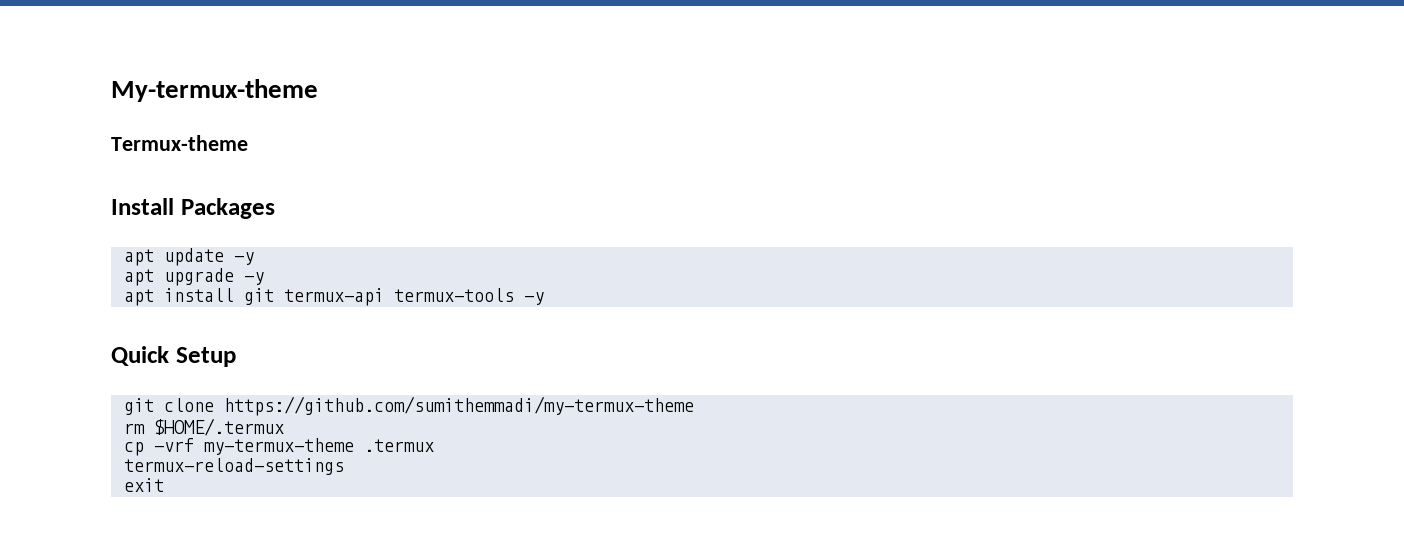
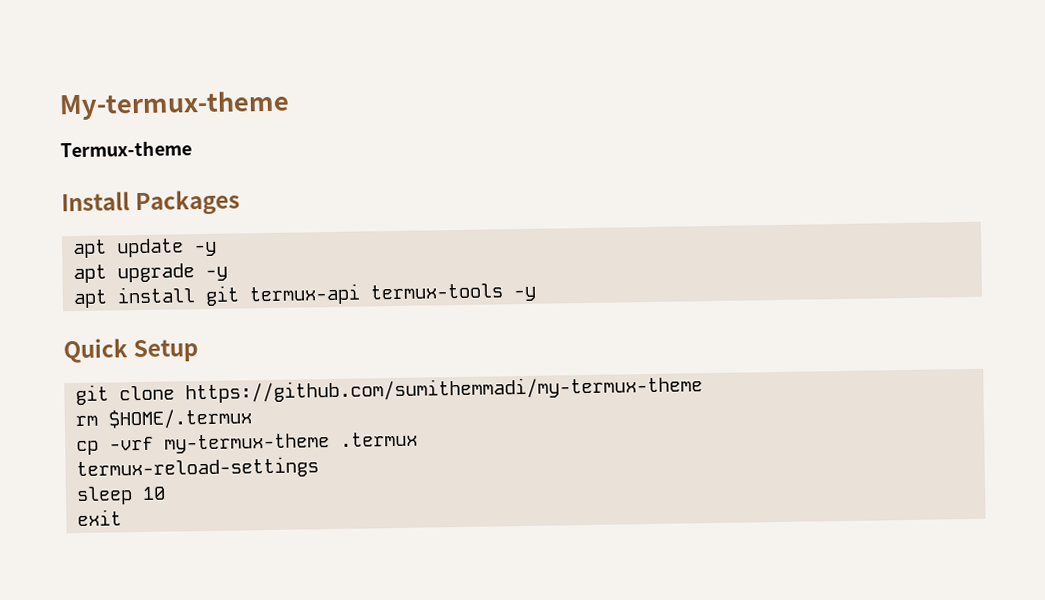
+ sleep 10

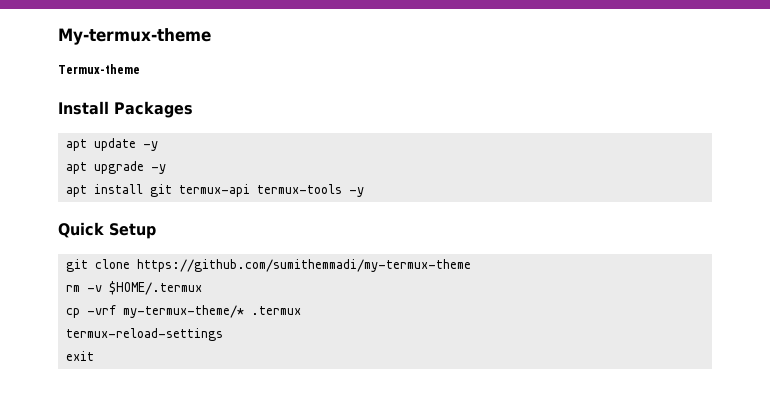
- rm $HOME/.termux
+ rm -v $HOME/.termux
- cp -vrf my-termux-theme .termux
+ cp -vrf my-termux-theme/* .termux
- sleep 10

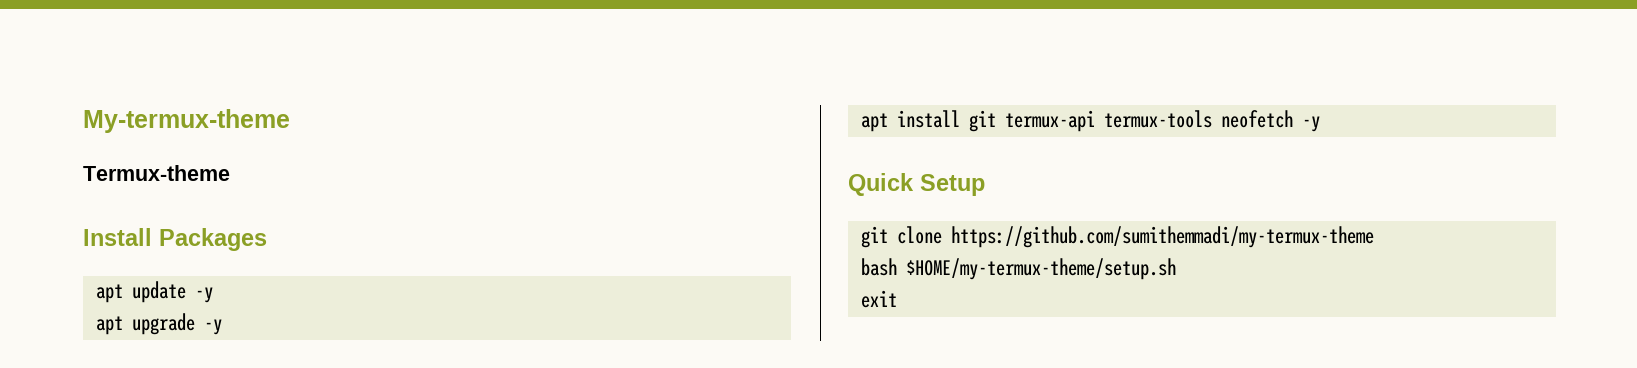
- apt install git termux-api termux-tools -y
+ apt install git termux-api termux-tools neofetch -y
- rm -v $HOME/.termux
- cp -vrf my-termux-theme/* .termux
- termux-reload-settings
+ bash $HOME/my-termux-theme/setup.sh

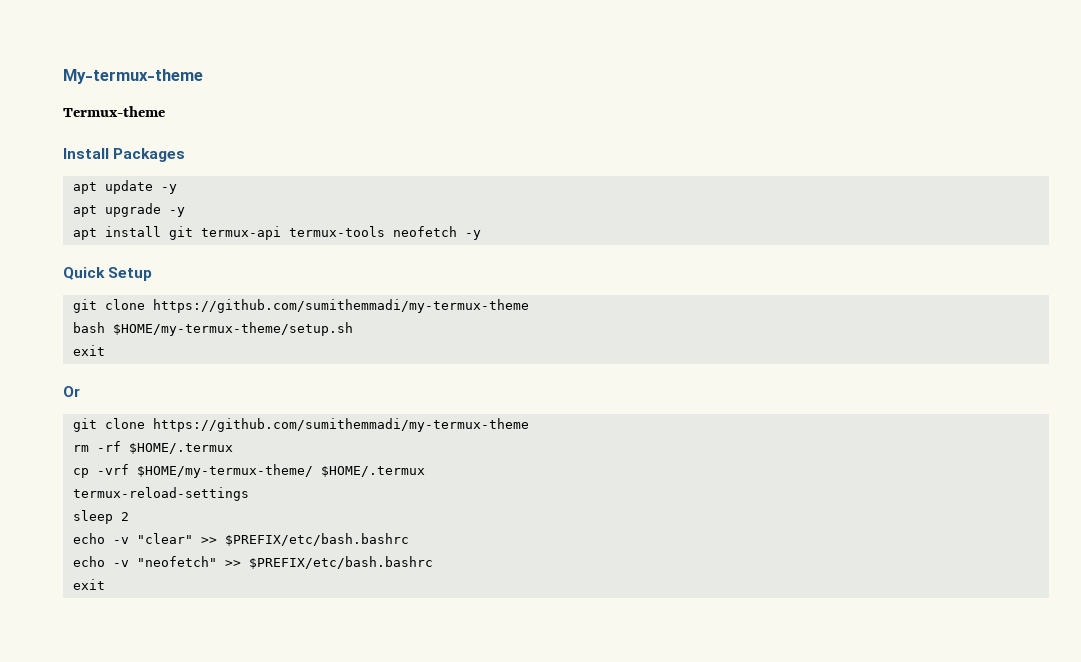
+ Or
+ git clone https://github.com/sumithemmadi/my-termux-theme
+ rm -rf $HOME/.termux
+ cp -vrf $HOME/my-termux-theme/ $HOME/.termux
+ termux-reload-settings
+ sleep 2
+ echo -v "clear" >> $PREFIX/etc/bash.bashrc
+ echo -v "neofetch" >> $PREFIX/etc/bash.bashrc
+ exit

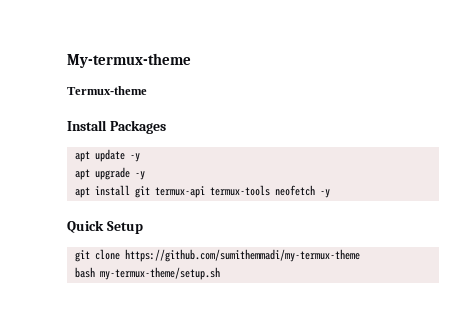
- bash $HOME/my-termux-theme/setup.sh
- exit
- Or
- git clone https://github.com/sumithemmadi/my-termux-theme
- rm -rf $HOME/.termux
- cp -vrf $HOME/my-termux-theme/ $HOME/.termux
- termux-reload-settings
- sleep 2
- echo -v "clear" >> $PREFIX/etc/bash.bashrc
- echo -v "neofetch" >> $PREFIX/etc/bash.bashrc
- exit
+ bash my-termux-theme/setup.sh

